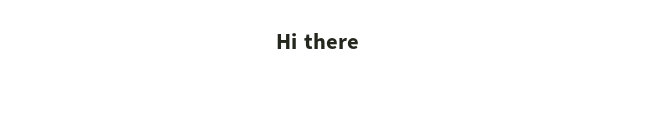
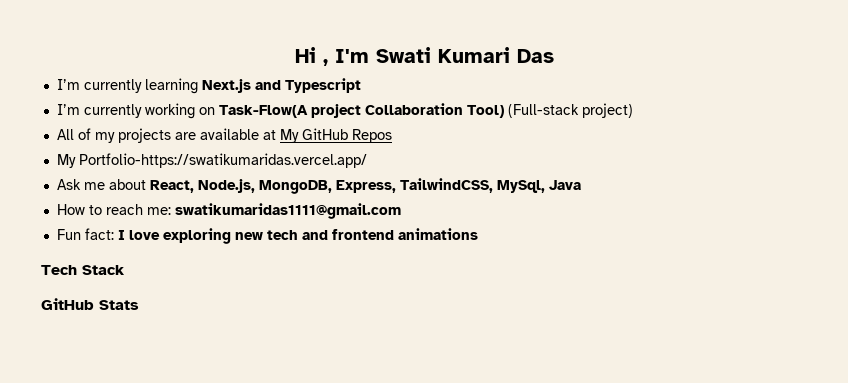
- Hi there
+ Hi , I'm Swati Kumari Das
+ I’m currently learning Next.js and Typescript
+ I’m currently working on Task-Flow(A project Collaboration Tool) (Full-stack project)
+ All of my projects are available at My GitHub Repos
+ My Portfolio-https://swatikumaridas.vercel.app/
+ Ask me about React, Node.js, MongoDB, Express, TailwindCSS, MySql, Java
+ How to reach me: swatikumaridas1111@gmail.com
+ Fun fact: I love exploring new tech and frontend animations
+ Tech Stack
+ GitHub Stats

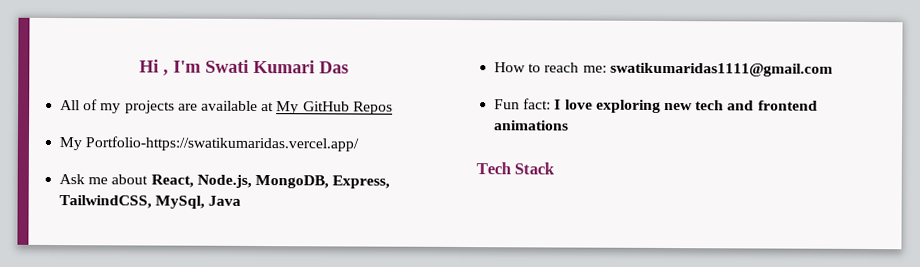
- I’m currently learning Next.js and Typescript
- I’m currently working on Task-Flow(A project Collaboration Tool) (Full-stack project)
- GitHub Stats

